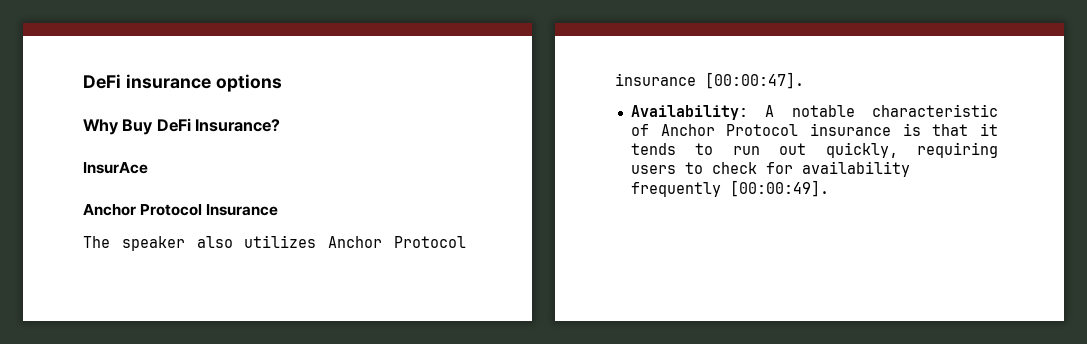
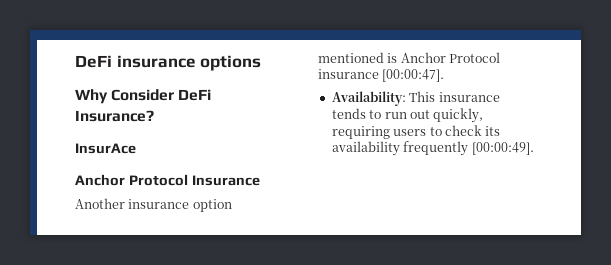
- Why Buy DeFi Insurance?
+ Why Consider DeFi Insurance?
- The speaker also utilizes Anchor Protocol insurance [00:00:47].
+ Another insurance option mentioned is Anchor Protocol insurance [00:00:47].
- Availability: A notable characteristic of Anchor Protocol insurance is that it tends to run out quickly, requiring users to check for availability frequently [00:00:49].
+ Availability: This insurance tends to run out quickly, requiring users to check its availability frequently [00:00:49].

